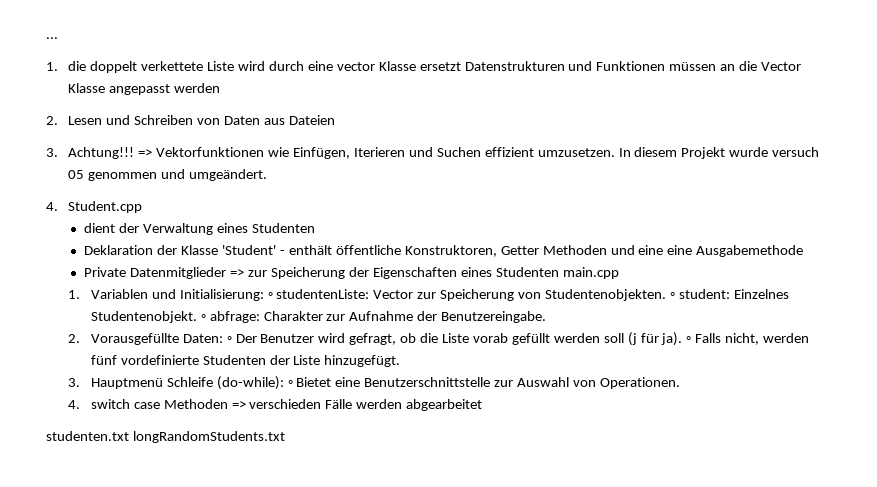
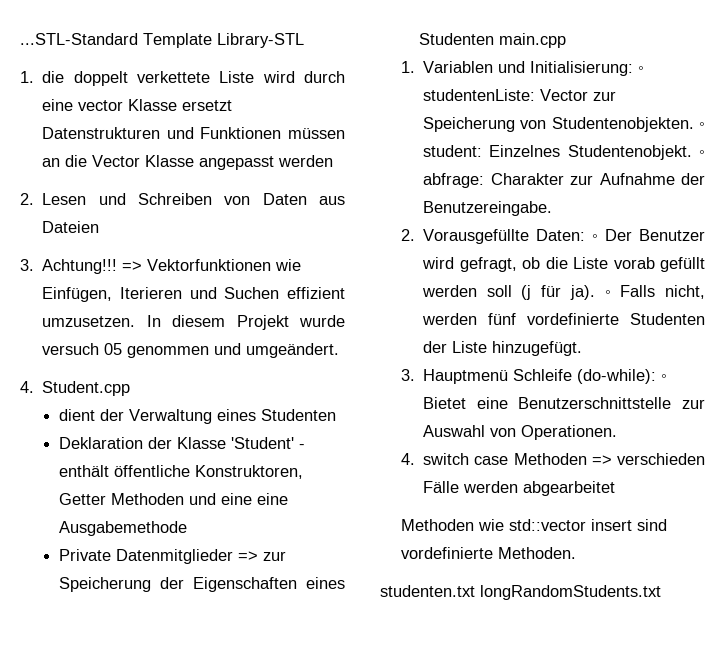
- ...
+ ...STL-Standard Template Library-STL
+ Methoden wie std::vector insert sind vordefinierte Methoden.

